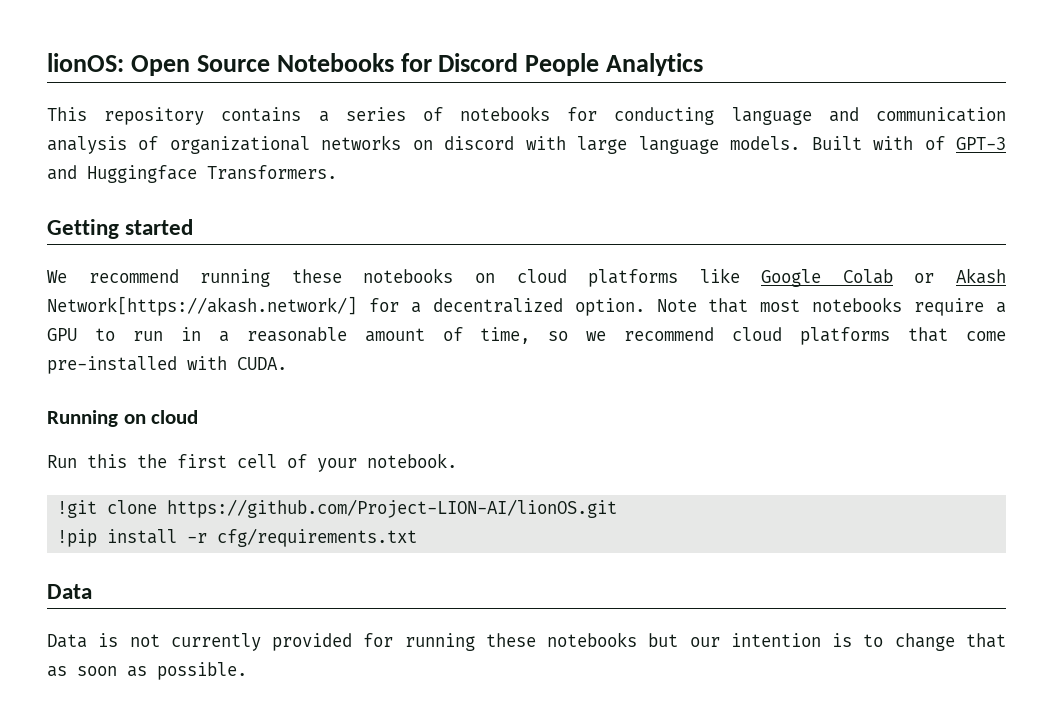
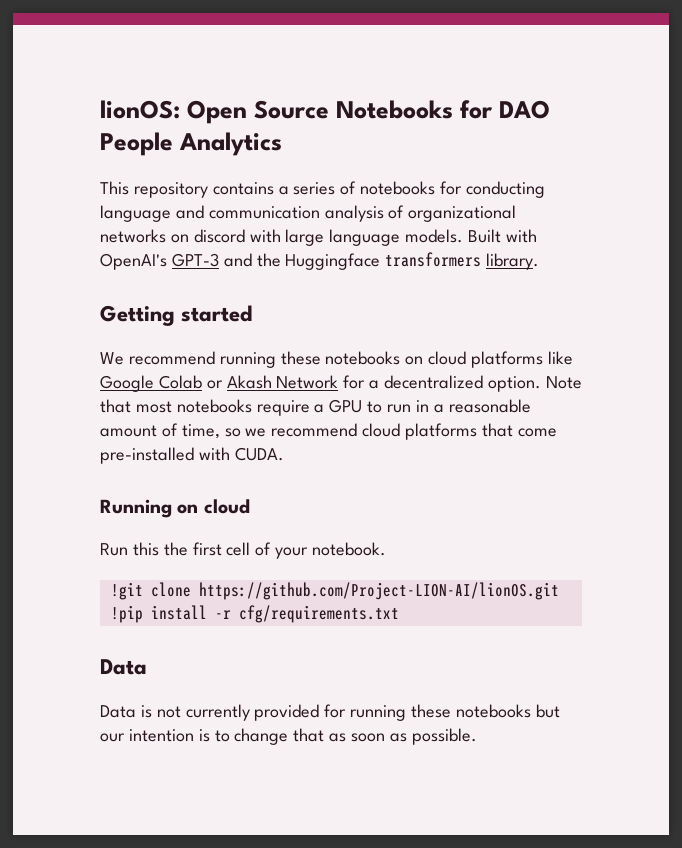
- lionOS: Open Source Notebooks for Discord People Analytics
+ lionOS: Open Source Notebooks for DAO People Analytics
- Built with of GPT-3 and Huggingface Transformers.
+ Built with OpenAI's GPT-3 and the Huggingface transformers library.
- We recommend running these notebooks on cloud platforms like Google Colab or Akash Network[https://akash.network/] for a decentralized option.
+ We recommend running these notebooks on cloud platforms like Google Colab or Akash Network for a decentralized option.

